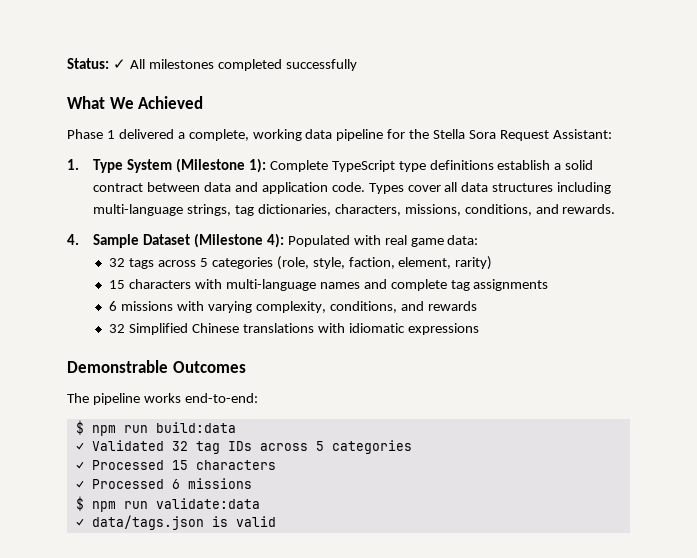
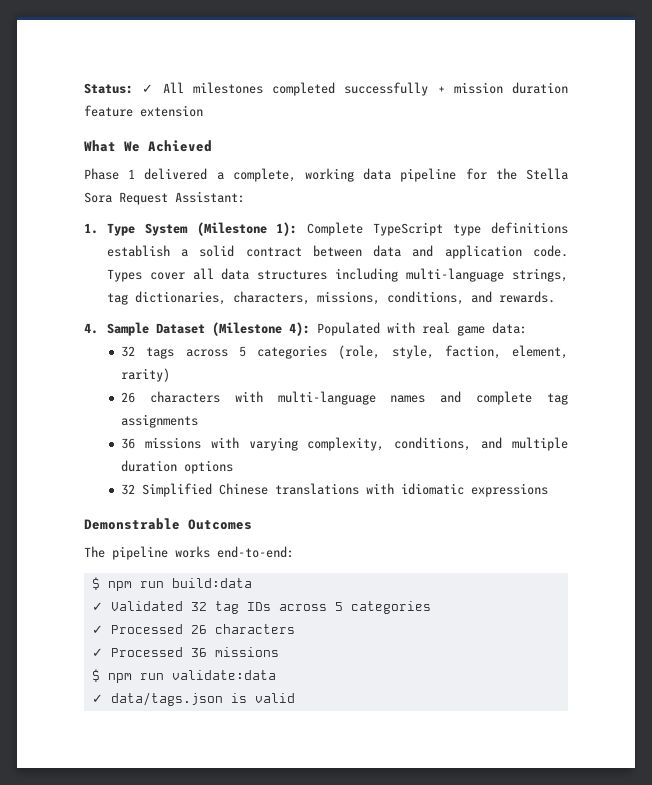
- Status: ✓ All milestones completed successfully
+ Status: ✓ All milestones completed successfully + mission duration feature extension
- 15 characters with multi-language names and complete tag assignments
+ 26 characters with multi-language names and complete tag assignments
- 6 missions with varying complexity, conditions, and rewards
+ 36 missions with varying complexity, conditions, and multiple duration options
- ✓ Processed 15 characters
+ ✓ Processed 26 characters
- ✓ Processed 6 missions
+ ✓ Processed 36 missions

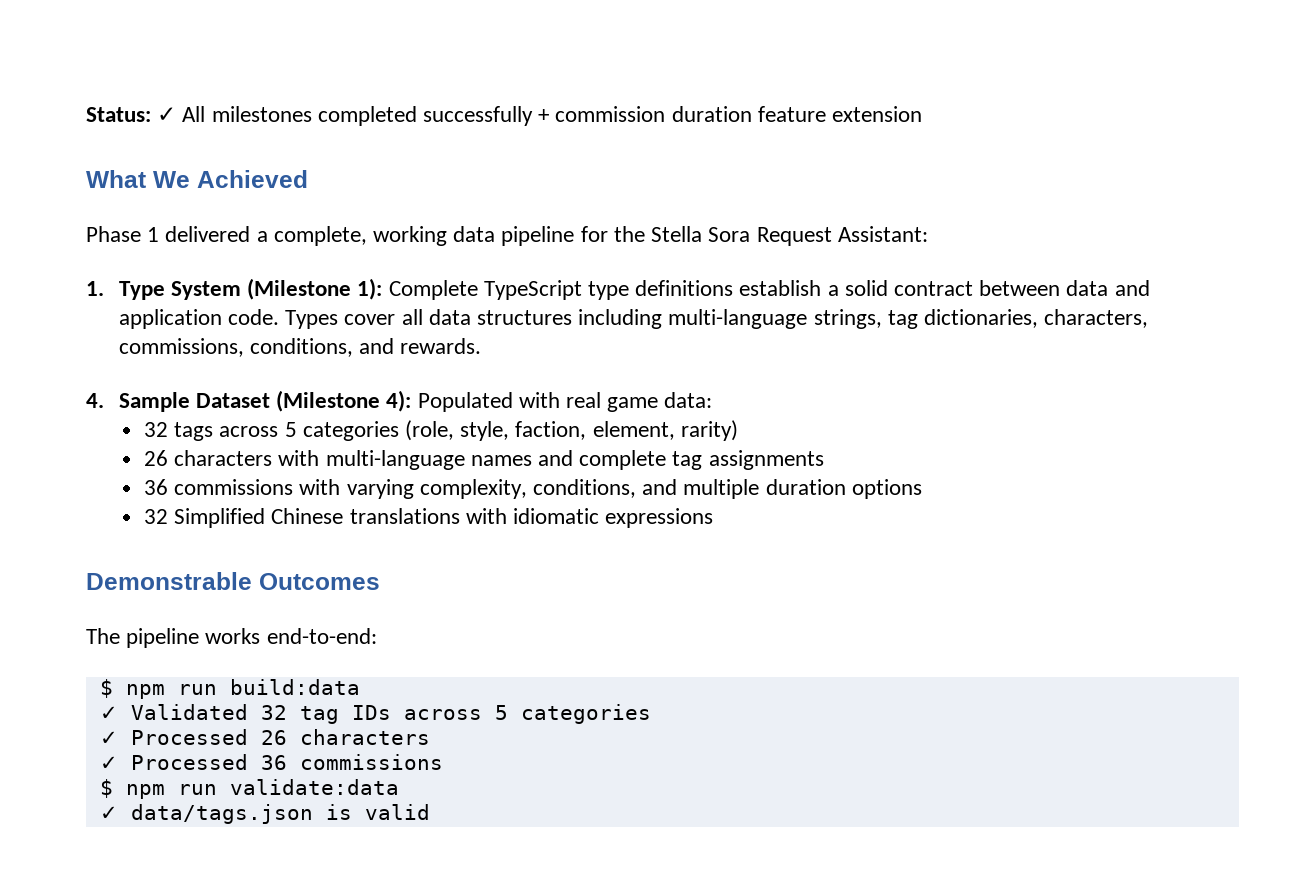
- Status: ✓ All milestones completed successfully + mission duration feature extension
+ Status: ✓ All milestones completed successfully + commission duration feature extension
- Types cover all data structures including multi-language strings, tag dictionaries, characters, missions, conditions, and rewards.
+ Types cover all data structures including multi-language strings, tag dictionaries, characters, commissions, conditions, and rewards.
- 36 missions with varying complexity, conditions, and multiple duration options
+ 36 commissions with varying complexity, conditions, and multiple duration options
- ✓ Processed 36 missions
+ ✓ Processed 36 commissions

